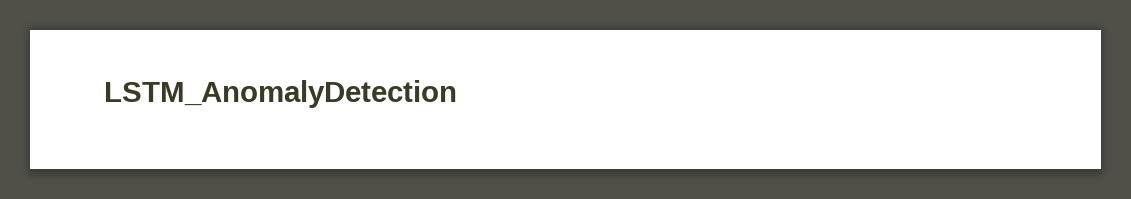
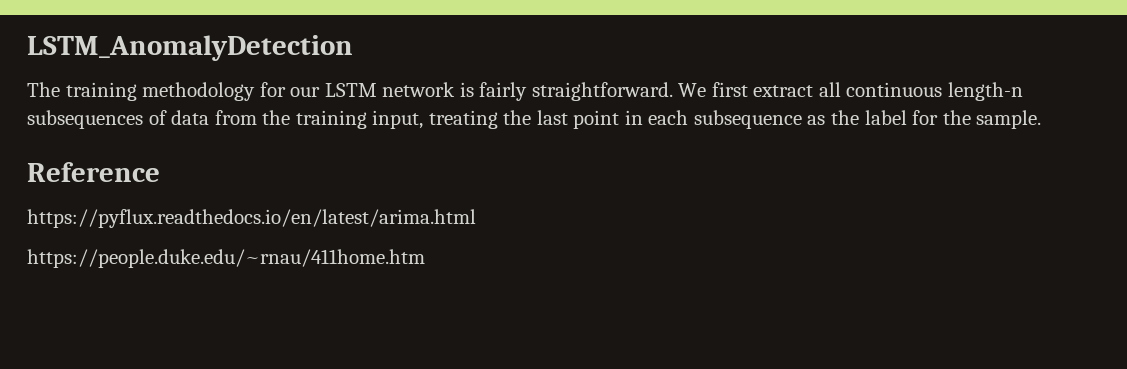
+ The training methodology for our LSTM network is fairly straightforward. We first extract all continuous length-n subsequences of data from the training input, treating the last point in each subsequence as the label for the sample.
+ Reference
+ https://pyflux.readthedocs.io/en/latest/arima.html
+ https://people.duke.edu/~rnau/411home.htm

